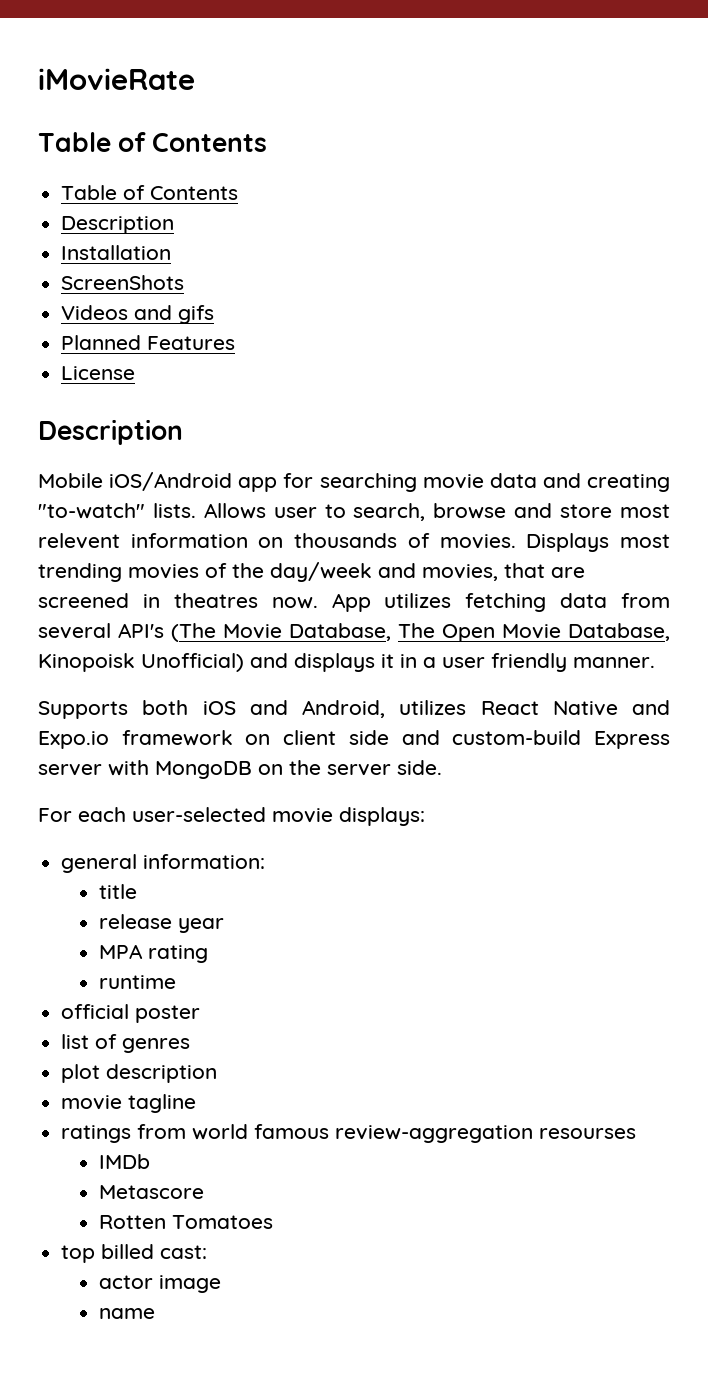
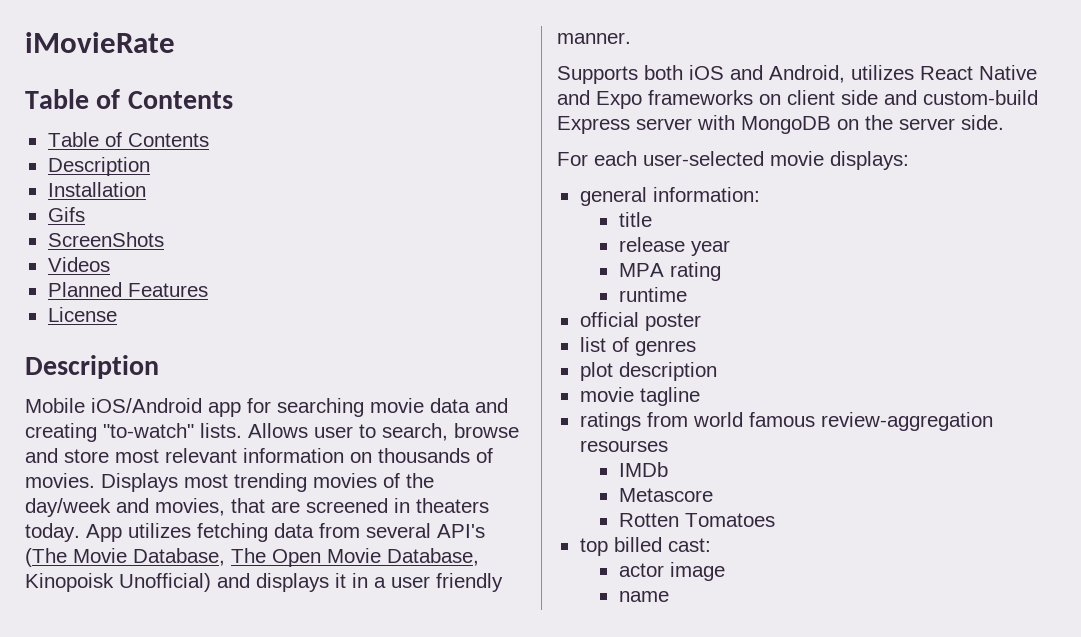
+ Gifs
- Videos and gifs
+ Videos
- Allows user to search, browse and store most relevent information on thousands of movies.
+ Allows user to search, browse and store most relevant information on thousands of movies.
- Displays most trending movies of the day/week and movies, that are screened in theatres now.
+ Displays most trending movies of the day/week and movies, that are screened in theaters today.
- Supports both iOS and Android, utilizes React Native and Expo.io framework on client side and custom-build Express server with MongoDB on the server side.
+ Supports both iOS and Android, utilizes React Native and Expo frameworks on client side and custom-build Express server with MongoDB on the server side.

